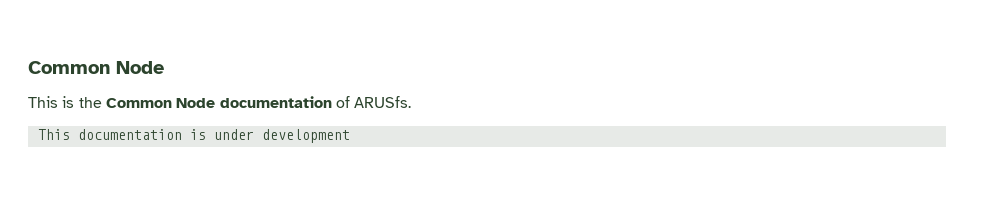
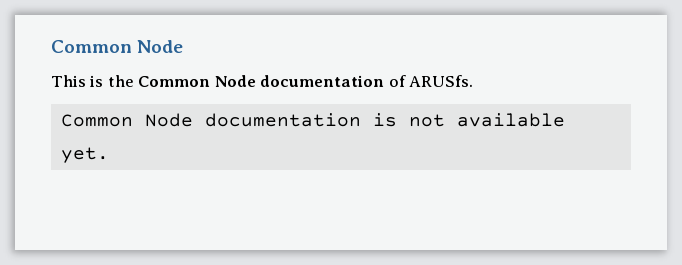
- This documentation is under development
+ Common Node documentation is not available yet.

